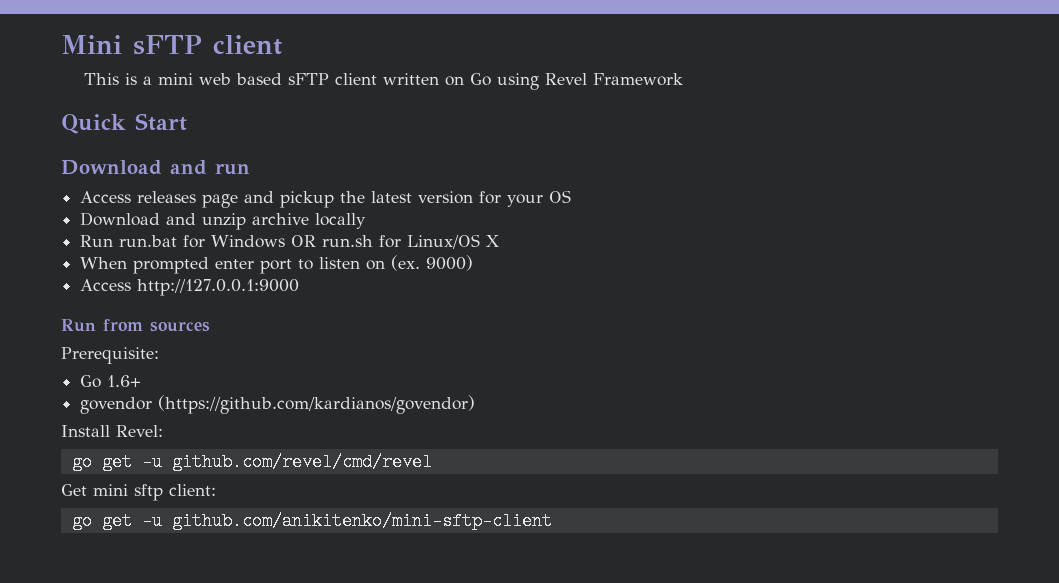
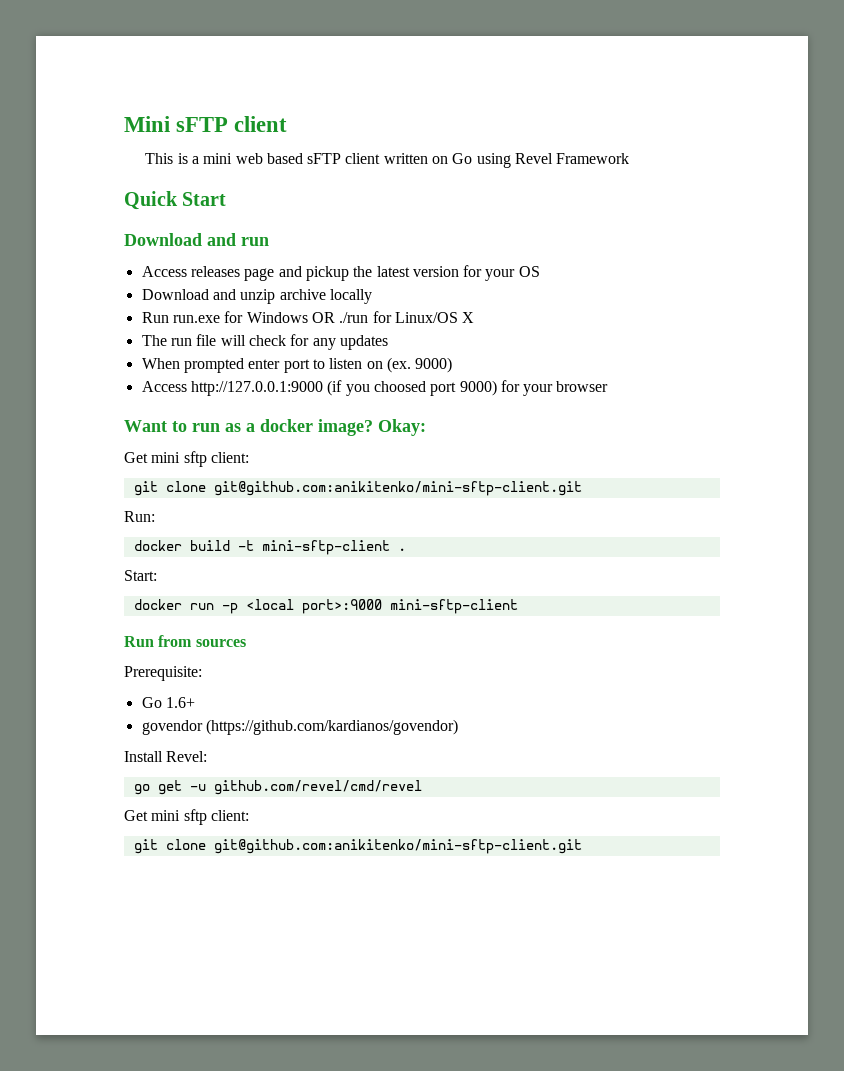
- Run run.bat for Windows OR run.sh for Linux/OS X
+ Run run.exe for Windows OR ./run for Linux/OS X
+ The run file will check for any updates
- Access http://127.0.0.1:9000
+ Access http://127.0.0.1:9000 (if you choosed port 9000) for your browser
+ Want to run as a docker image? Okay:
+ Get mini sftp client:
+ git clone git@github.com:anikitenko/mini-sftp-client.git
+ Run:
+ docker build -t mini-sftp-client .
+ Start:
+ docker run -p <local port>:9000 mini-sftp-client
  go get -u github.com/revel/cmd/revel
  Get mini sftp client:
- go get -u github.com/anikitenko/mini-sftp-client
+ git clone git@github.com:anikitenko/mini-sftp-client.git

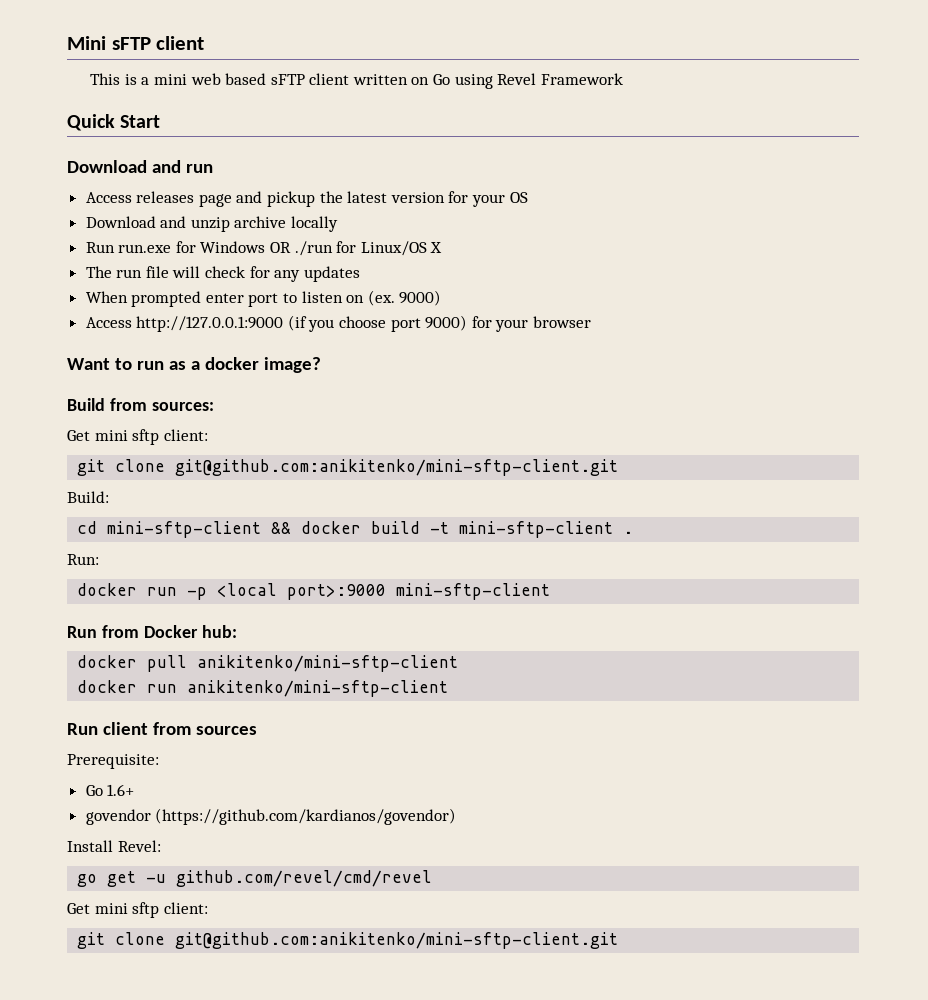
- Access http://127.0.0.1:9000 (if you choosed port 9000) for your browser
+ Access http://127.0.0.1:9000 (if you choose port 9000) for your browser
- Want to run as a docker image? Okay:
+ Want to run as a docker image?
+ Build from sources:
- Run:
- docker build -t mini-sftp-client .
+ Build:
+ cd mini-sftp-client && docker build -t mini-sftp-client .
- Start:
+ Run:
- Run from sources
+ Run from Docker hub:
+ docker pull anikitenko/mini-sftp-client
+ docker run anikitenko/mini-sftp-client
+ Run client from sources

